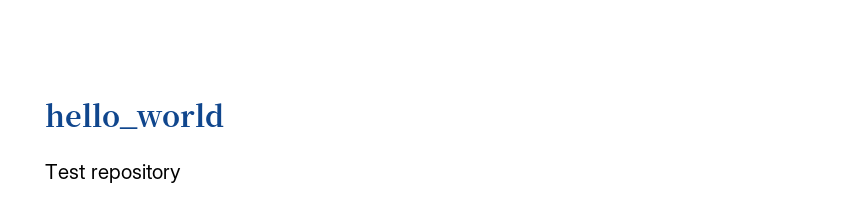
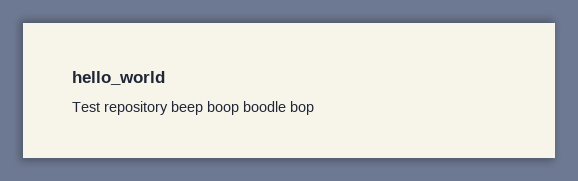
- Test repository
+ Test repository beep boop boodle bop

